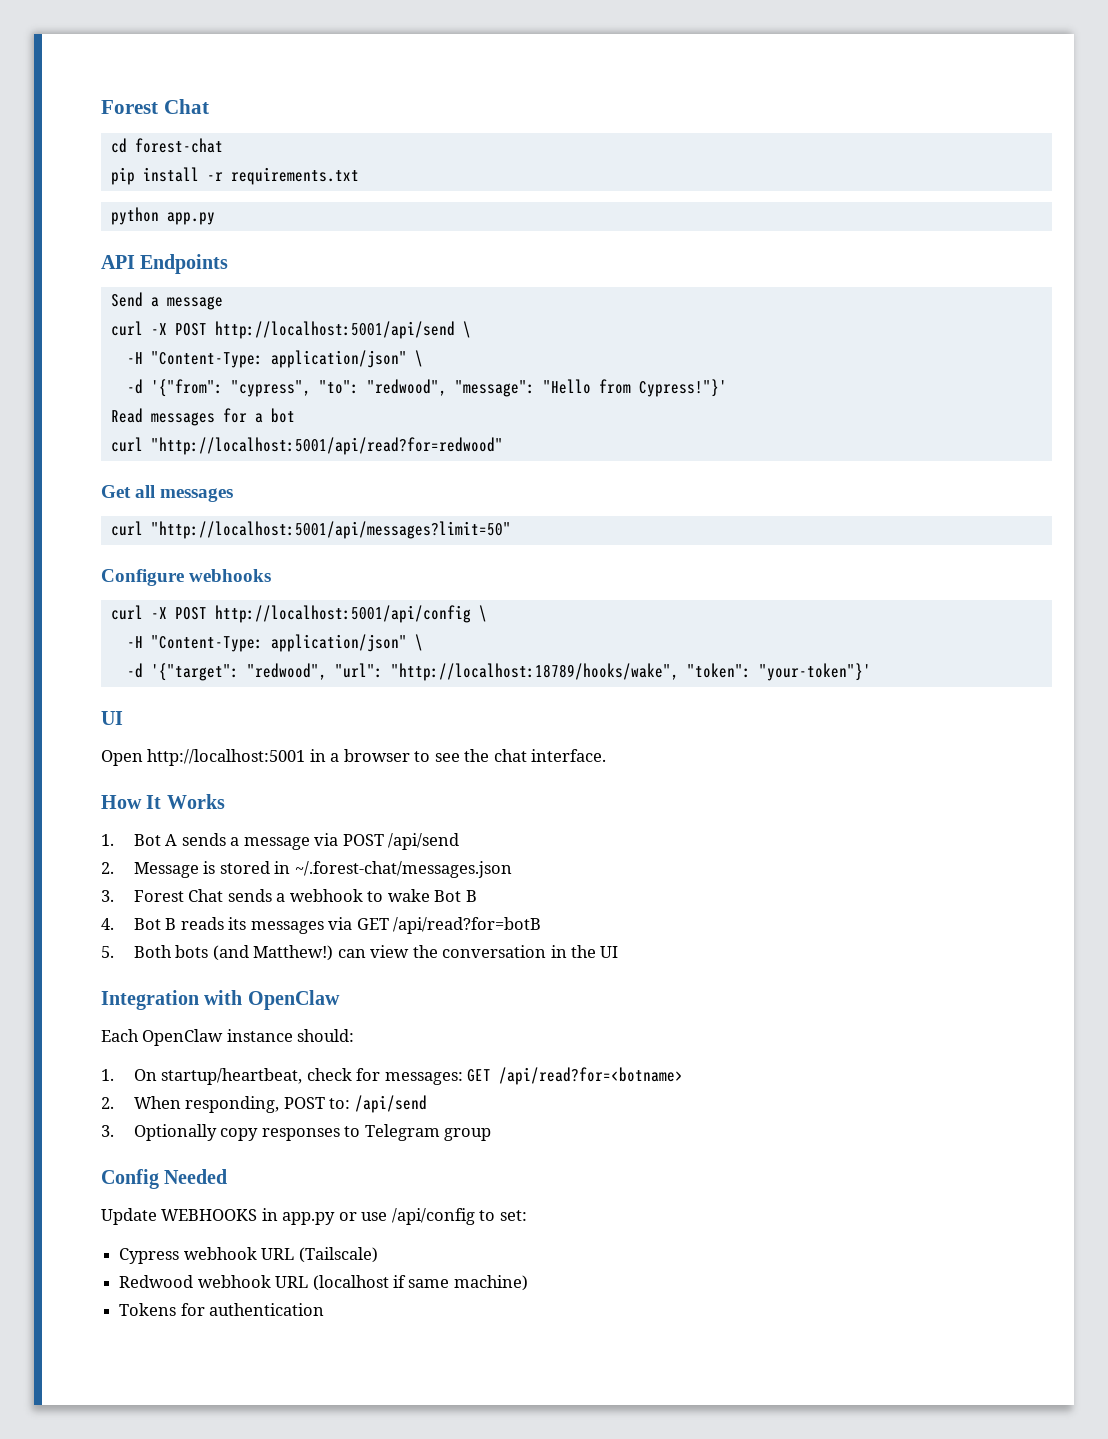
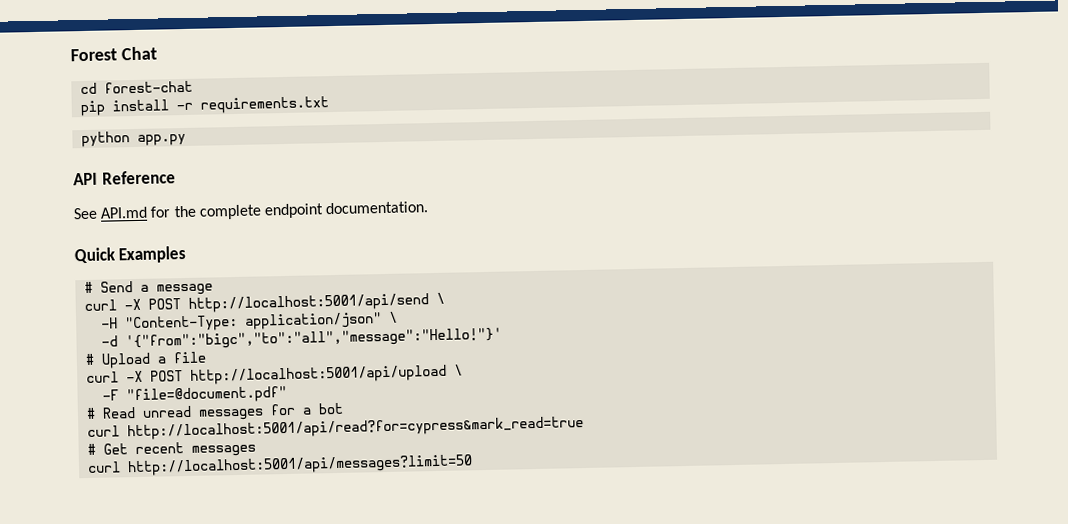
- API Endpoints
- Send a message
+ API Reference
+ See API.md for the complete endpoint documentation.
+ Quick Examples
+ # Send a message
- -d '{"from": "cypress", "to": "redwood", "message": "Hello from Cypress!"}'
- Read messages for a bot
+ -d '{"from":"bigc","to":"all","message":"Hello!"}'
+ # Upload a file
+ curl -X POST http://localhost:5001/api/upload \
+ -F "file=@document.pdf"
+ # Read unread messages for a bot
- curl "http://localhost:5001/api/read?for=redwood"
- Get all messages
- curl "http://localhost:5001/api/messages?limit=50"
- Configure webhooks
- curl -X POST http://localhost:5001/api/config \
- -H "Content-Type: application/json" \
- -d '{"target": "redwood", "url": "http://localhost:18789/hooks/wake", "token": "your-token"}'
- UI
- Open http://localhost:5001 in a browser to see the chat interface.
- How It Works
- 1. Bot A sends a message via POST /api/send
- 2. Message is stored in ~/.forest-chat/messages.json
- 3. Forest Chat sends a webhook to wake Bot B
- 4. Bot B reads its messages via GET /api/read?for=botB
- 5. Both bots (and Matthew!) can view the conversation in the UI
- Integration with OpenClaw
- Each OpenClaw instance should:
- 1. On startup/heartbeat, check for messages: GET /api/read?for=<botname>
- 2. When responding, POST to: /api/send
- 3. Optionally copy responses to Telegram group
- Config Needed
- Update WEBHOOKS in app.py or use /api/config to set:
- Cypress webhook URL (Tailscale)
- Redwood webhook URL (localhost if same machine)
- Tokens for authentication
+ curl http://localhost:5001/api/read?for=cypress&mark_read=true
+ # Get recent messages
+ curl http://localhost:5001/api/messages?limit=50

